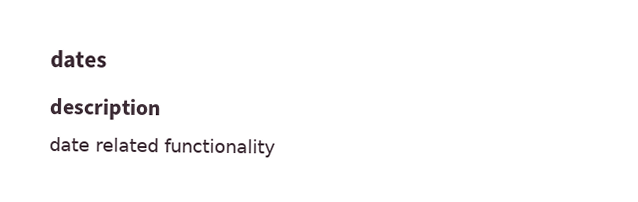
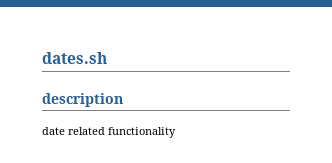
- dates
+ dates.sh

